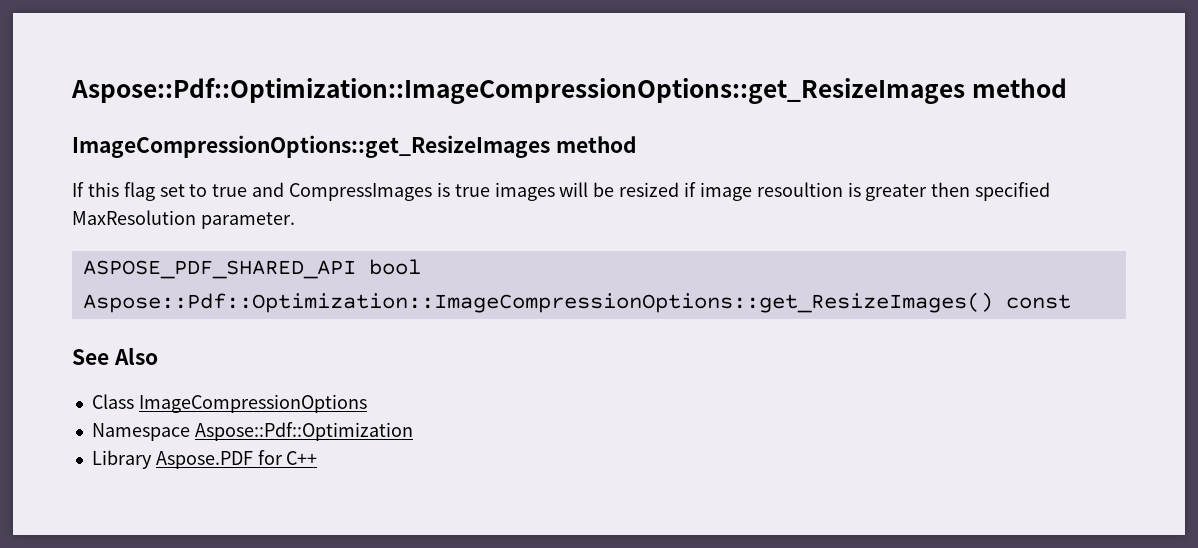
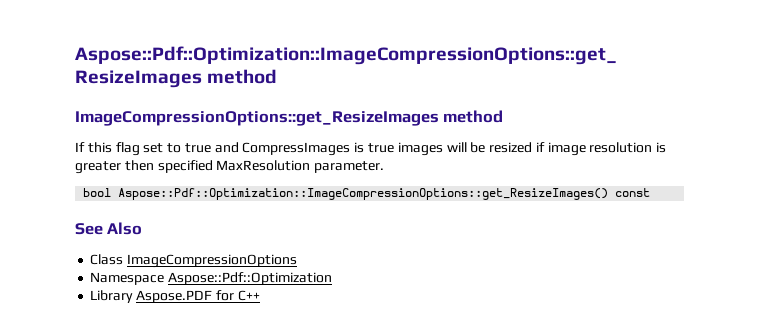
- If this flag set to true and CompressImages is true images will be resized if image resoultion is greater then specified MaxResolution parameter.
+ If this flag set to true and CompressImages is true images will be resized if image resolution is greater then specified MaxResolution parameter.
- ASPOSE_PDF_SHARED_API bool Aspose::Pdf::Optimization::ImageCompressionOptions::get_ResizeImages() const
+ bool Aspose::Pdf::Optimization::ImageCompressionOptions::get_ResizeImages() const

